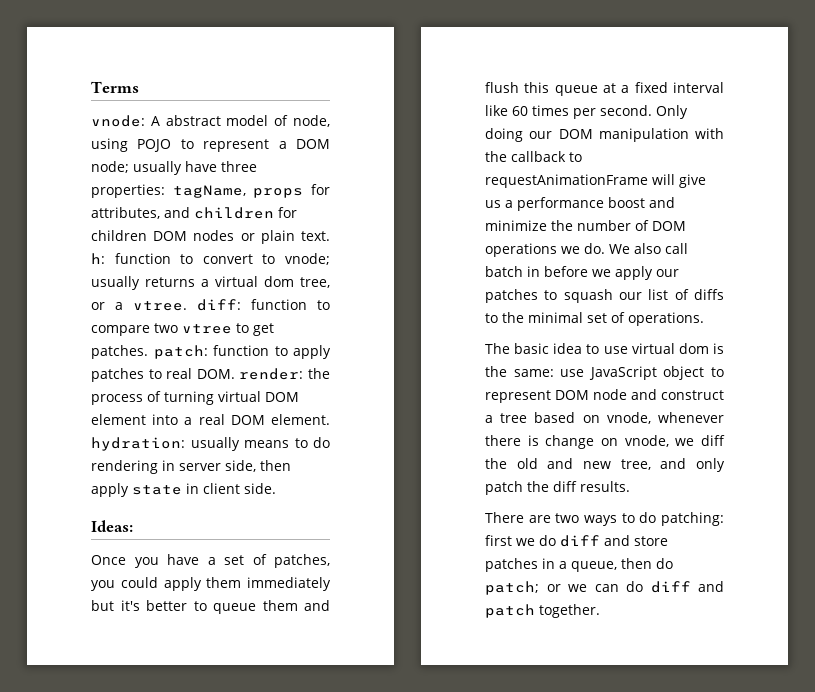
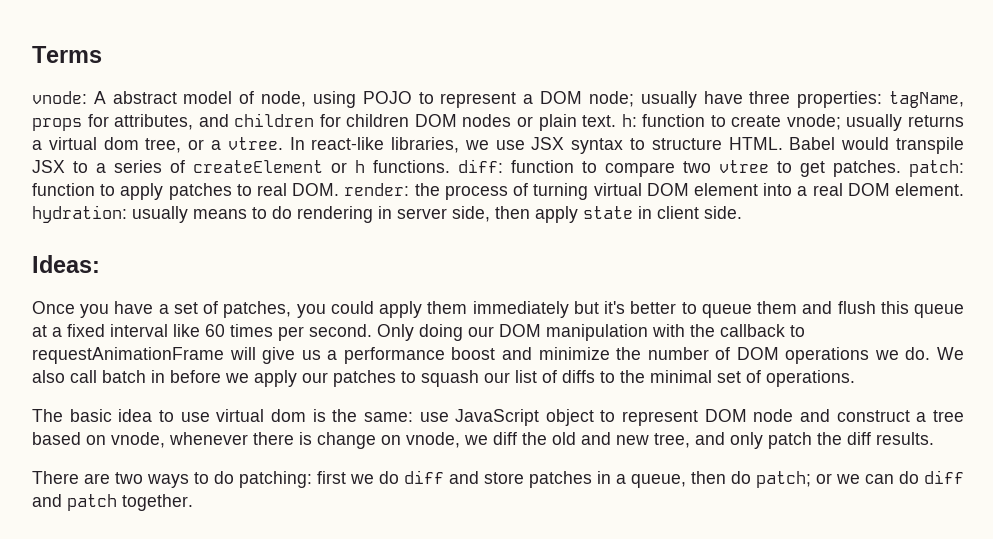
- function to convert to vnode;
+ function to create vnode;
- usually returns a virtual dom tree, or a vtree. diff:
+ usually returns a virtual dom tree, or a vtree. In react-like libraries, we use JSX syntax to structure HTML. Babel would transpile JSX to a series of createElement or h functions. diff:

